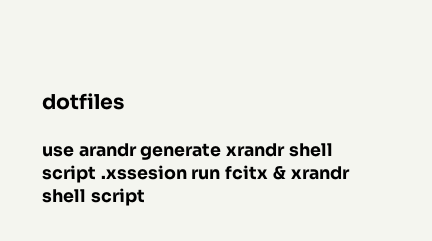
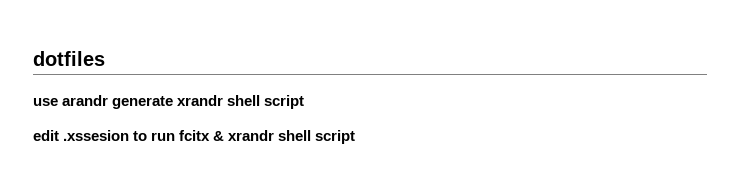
- use arandr generate xrandr shell script .xssesion run fcitx & xrandr shell script
+ use arandr generate xrandr shell script
+ edit .xssesion to run fcitx & xrandr shell script

